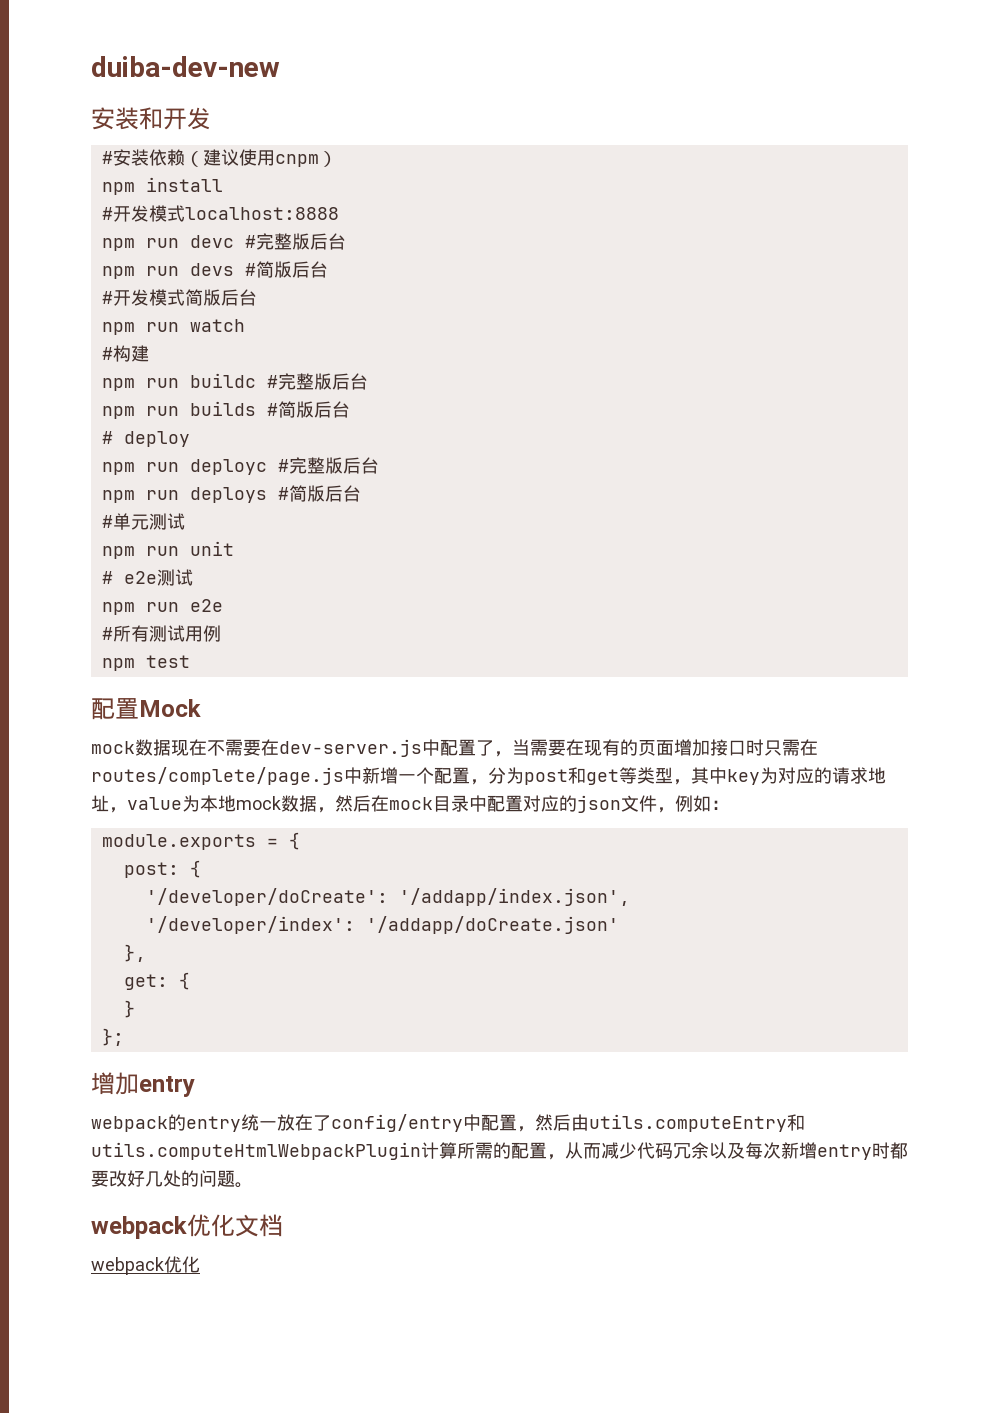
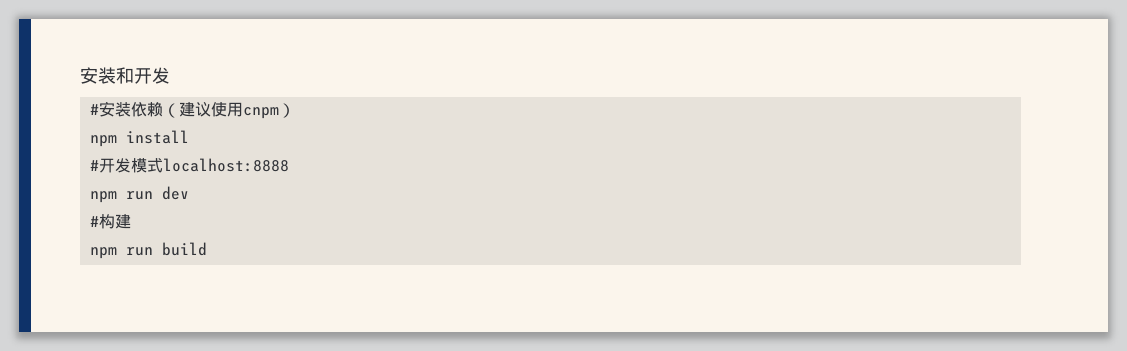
- duiba-dev-new
- npm run devc #完整版后台
- npm run devs #简版后台
- #开发模式简版后台
- npm run watch
+ npm run dev
  #构建
- npm run buildc #完整版后台
- npm run builds #简版后台
- # deploy
- npm run deployc #完整版后台
- npm run deploys #简版后台
- #单元测试
- npm run unit
- # e2e测试
- npm run e2e
- #所有测试用例
- npm test
- 配置Mock
- mock数据现在不需要在dev-server.js中配置了，当需要在现有的页面增加接口时只需在routes/complete/page.js中新增一个配置，分为post和get等类型，其中key为对应的请求地址，value为本地mock数据，然后在mock目录中配置对应的json文件，例如：
- module.exports = {
- post: {
- '/developer/doCreate': '/addapp/index.json',
- '/developer/index': '/addapp/doCreate.json'
- },
- get: {
- }
- };
- 增加entry
- webpack的entry统一放在了config/entry中配置，然后由utils.computeEntry和utils.computeHtmlWebpackPlugin计算所需的配置，从而减少代码冗余以及每次新增entry时都要改好几处的问题。
- webpack优化文档
- webpack优化
+ npm run build

